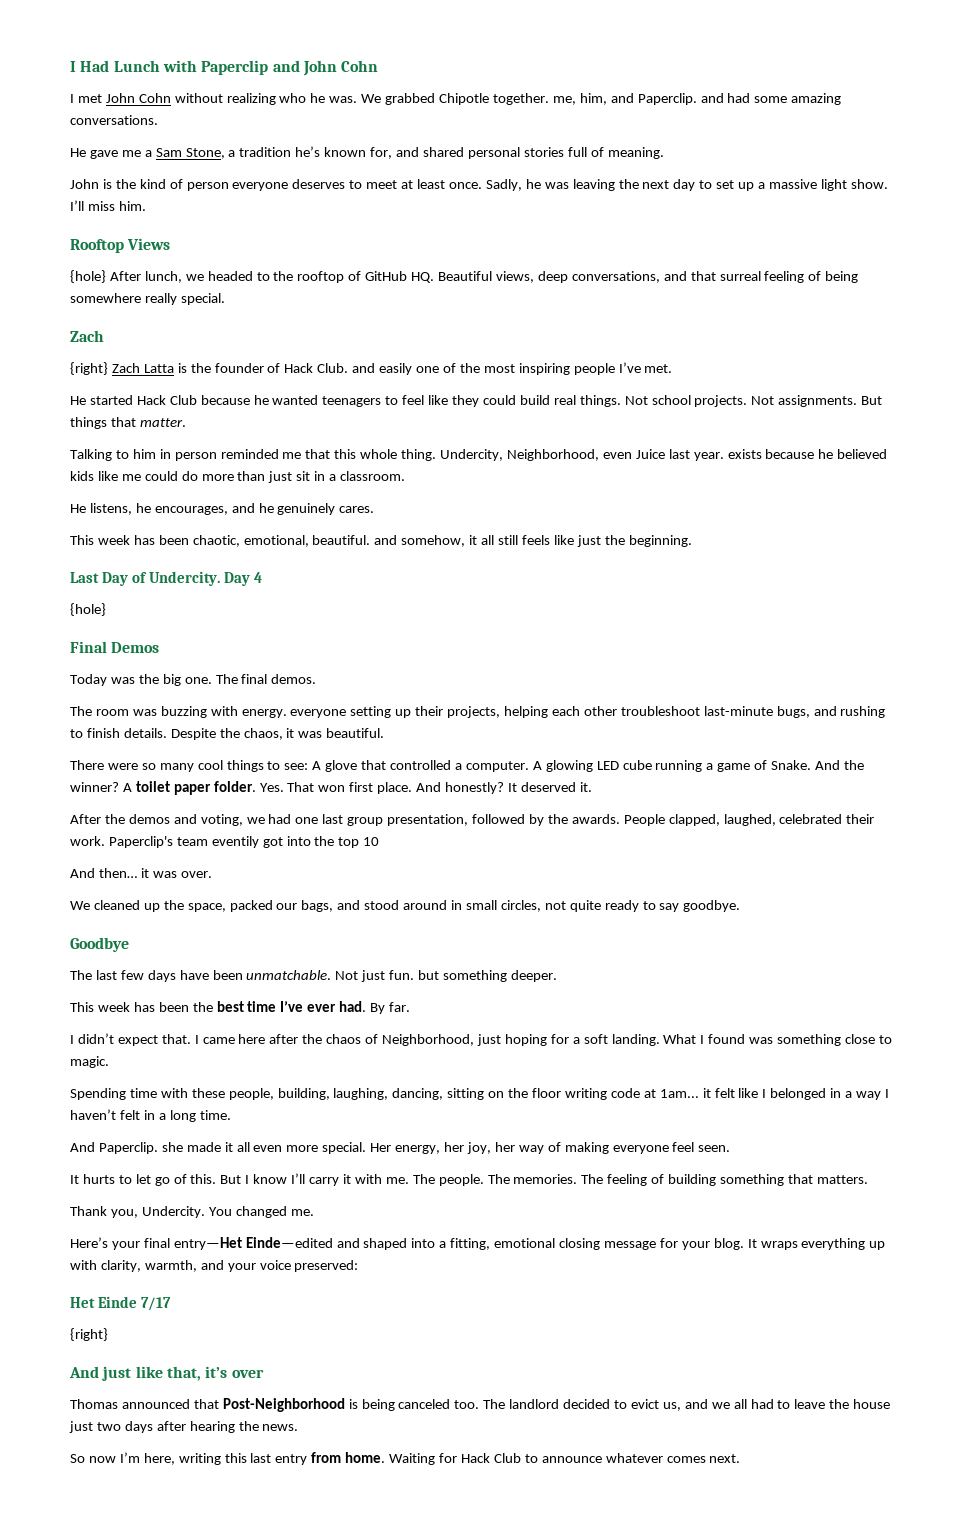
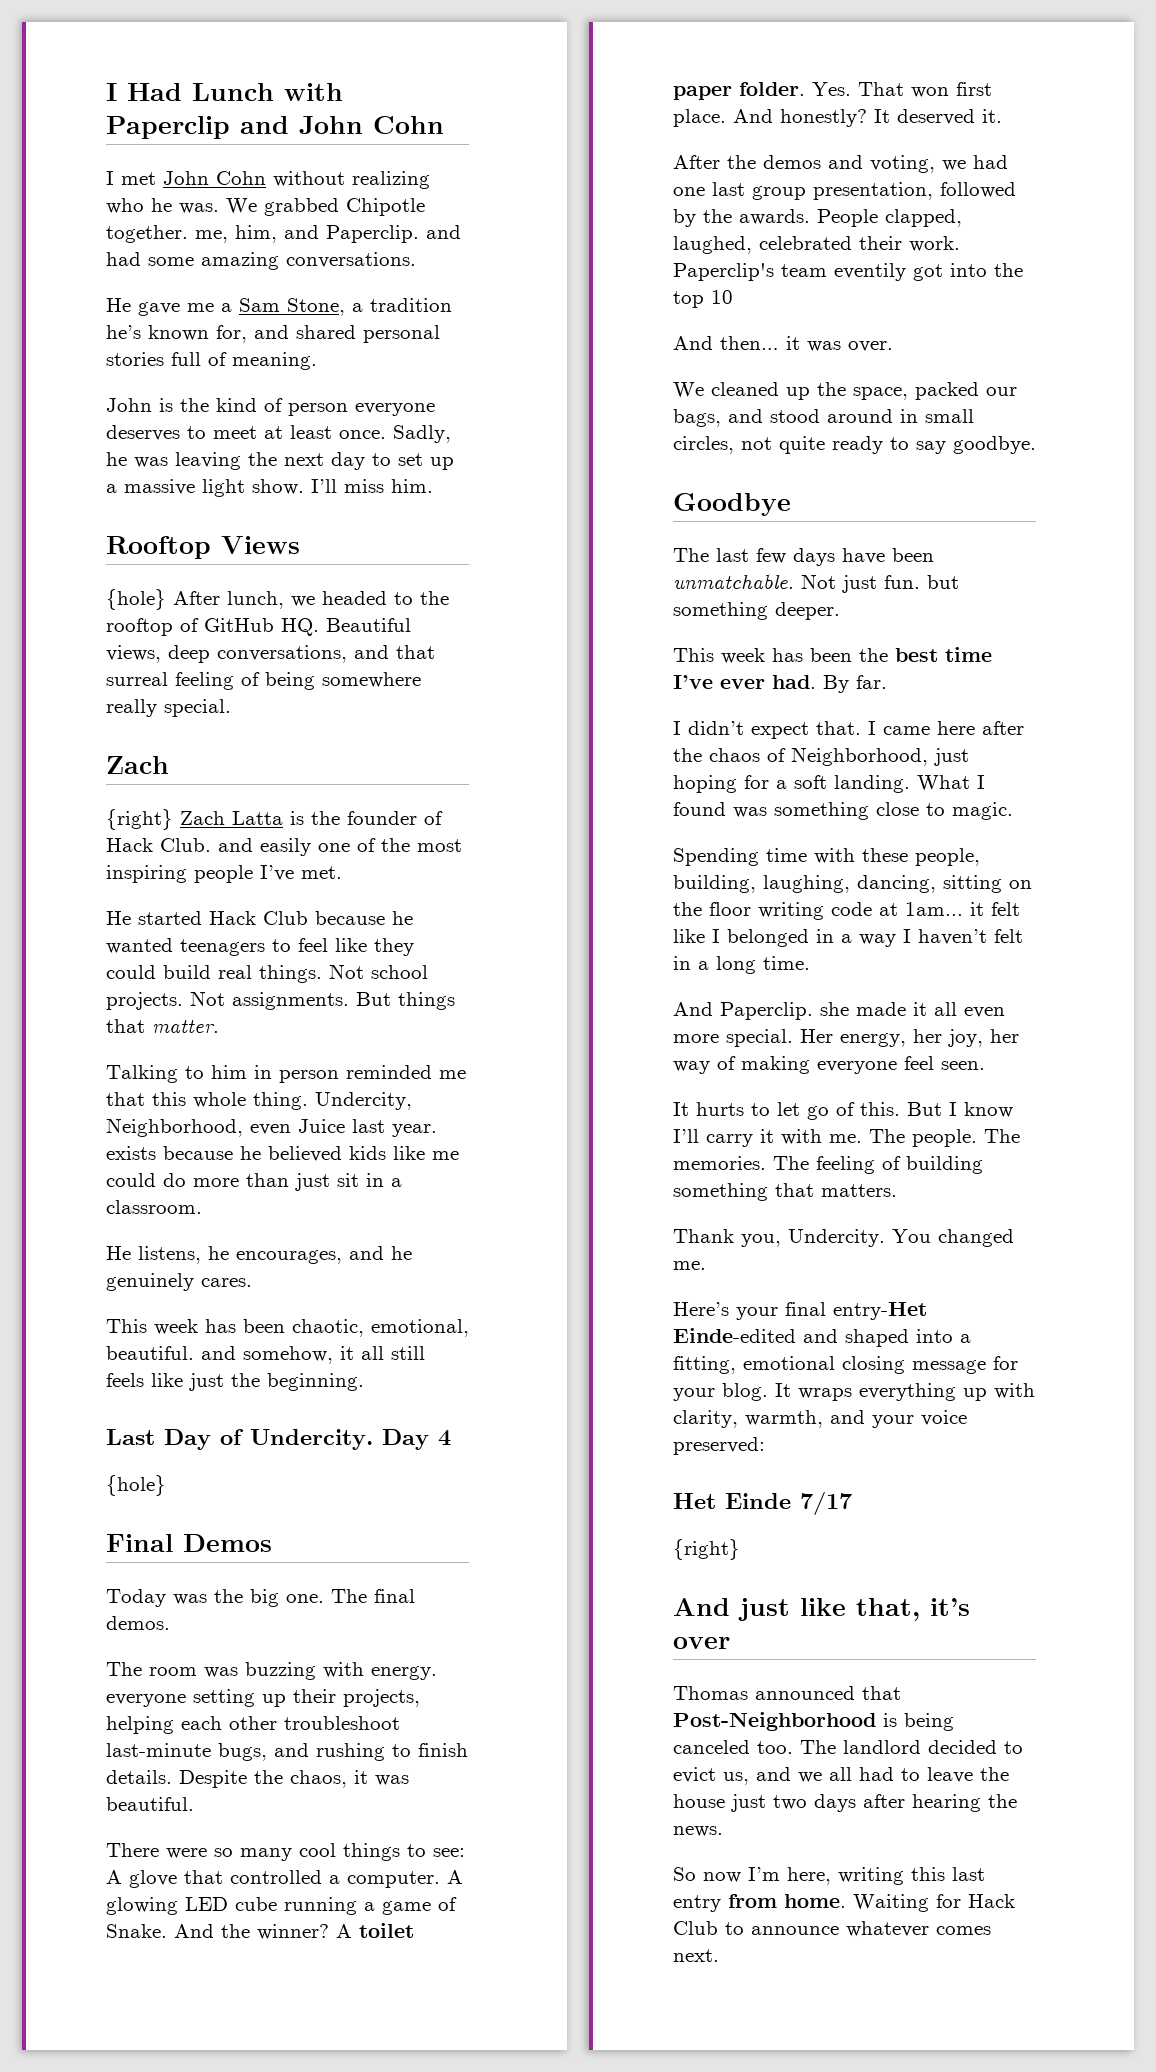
- Here’s your final entry—Het Einde—edited and shaped into a fitting, emotional closing message for your blog.
+ Here’s your final entry-Het Einde-edited and shaped into a fitting, emotional closing message for your blog.

